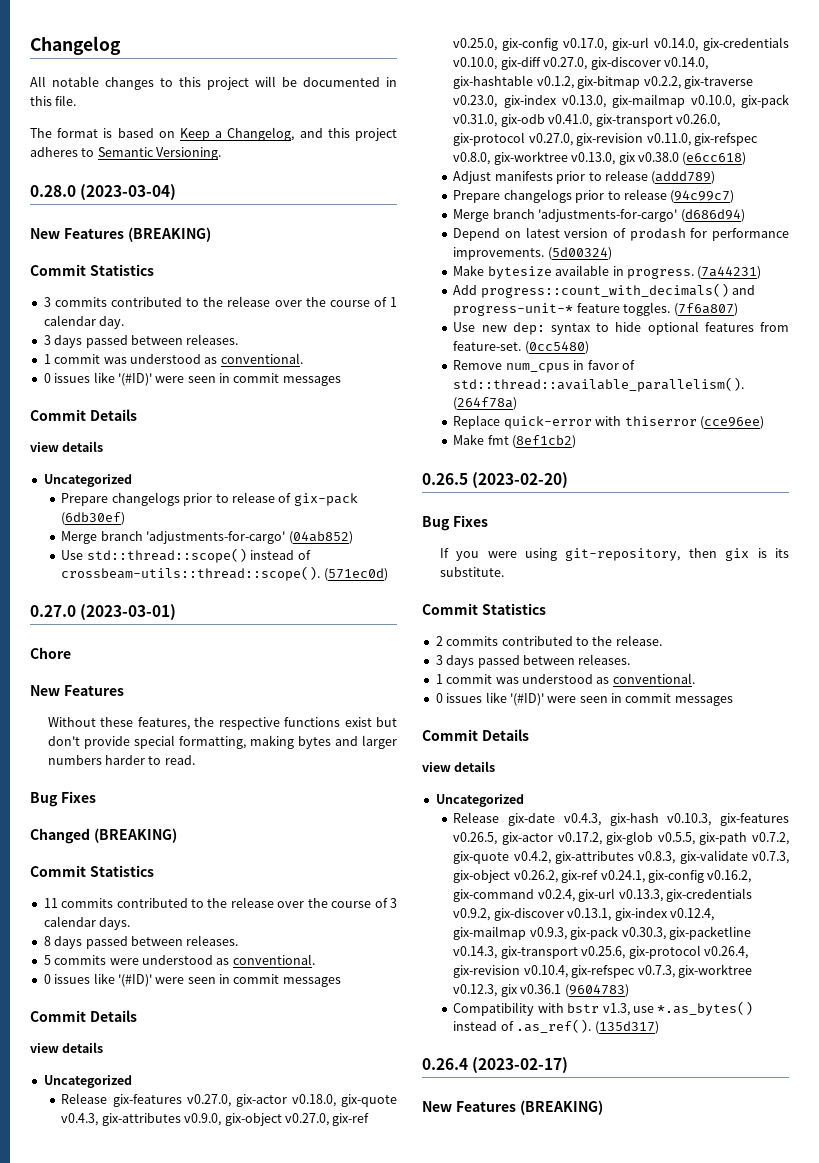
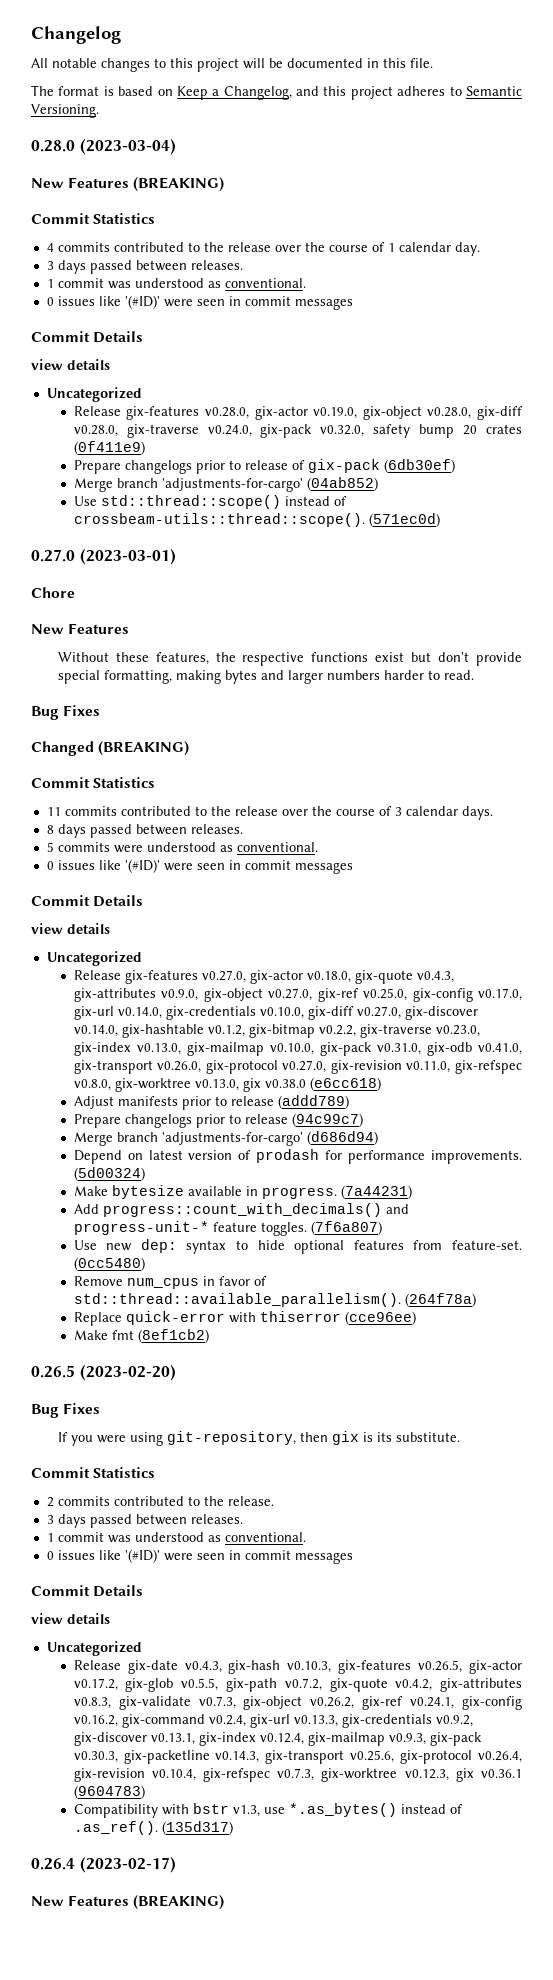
- 3 commits contributed to the release over the course of 1 calendar day.
+ 4 commits contributed to the release over the course of 1 calendar day.
+ Release gix-features v0.28.0, gix-actor v0.19.0, gix-object v0.28.0, gix-diff v0.28.0, gix-traverse v0.24.0, gix-pack v0.32.0, safety bump 20 crates (0f411e9)

